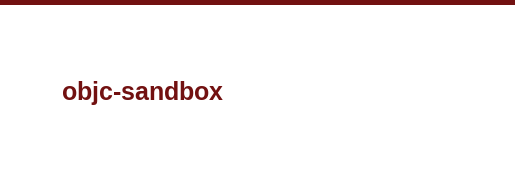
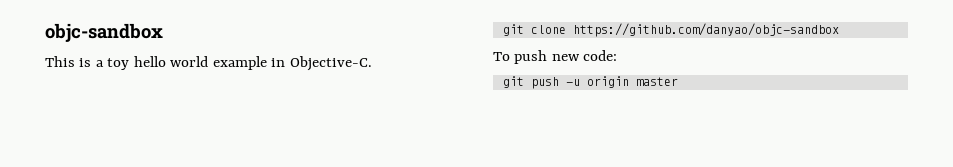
+ This is a toy hello world example in Objective-C.
+ git clone https://github.com/danyao/objc-sandbox
+ To push new code:
+ git push -u origin master

